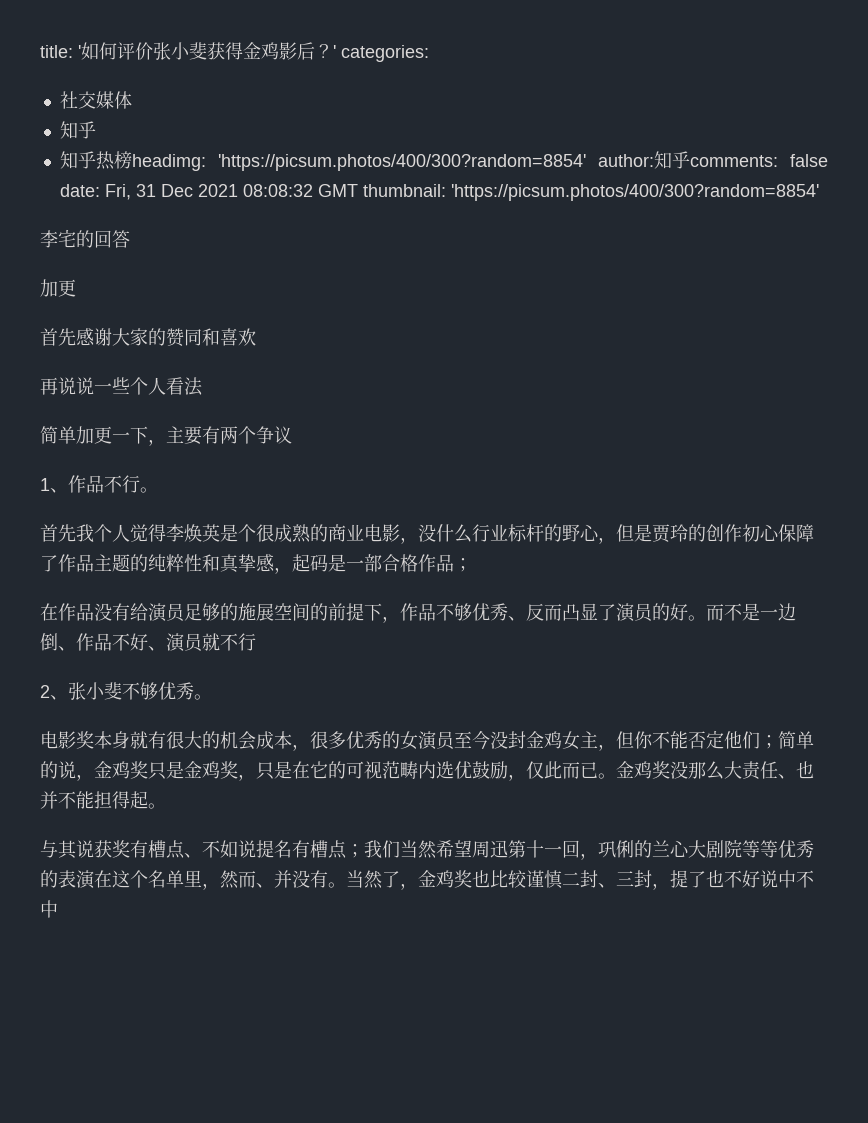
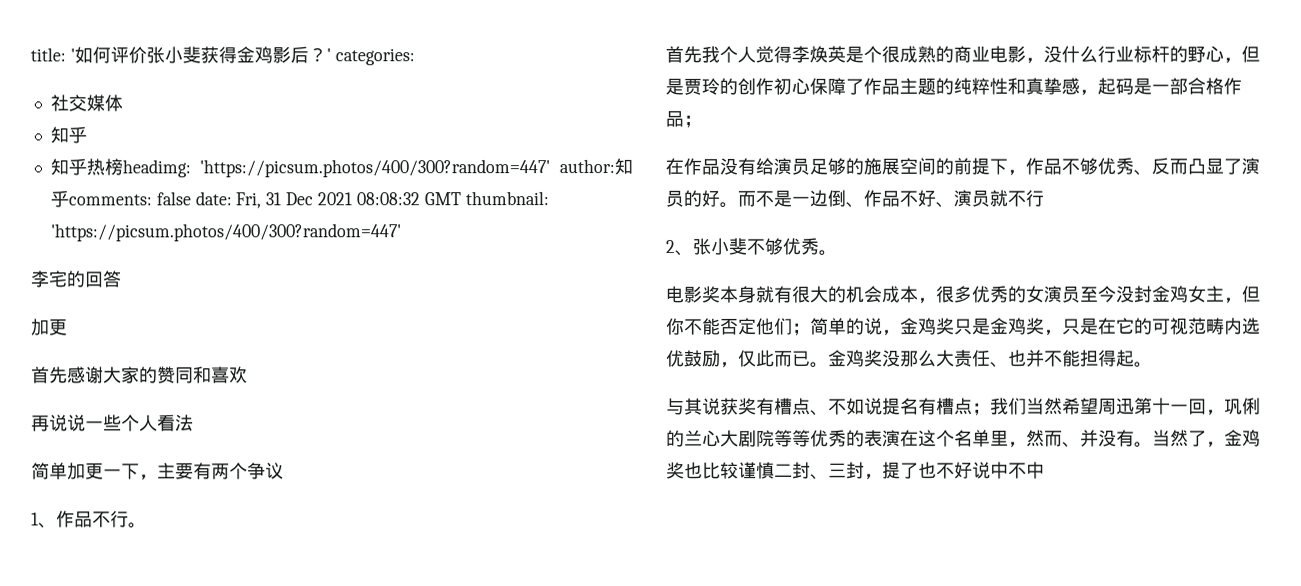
- 知乎热榜headimg: 'https://picsum.photos/400/300?random=8854' author:知乎comments: false date: Fri, 31 Dec 2021 08:08:32 GMT thumbnail: 'https://picsum.photos/400/300?random=8854'
+ 知乎热榜headimg: 'https://picsum.photos/400/300?random=447' author:知乎comments: false date: Fri, 31 Dec 2021 08:08:32 GMT thumbnail: 'https://picsum.photos/400/300?random=447'

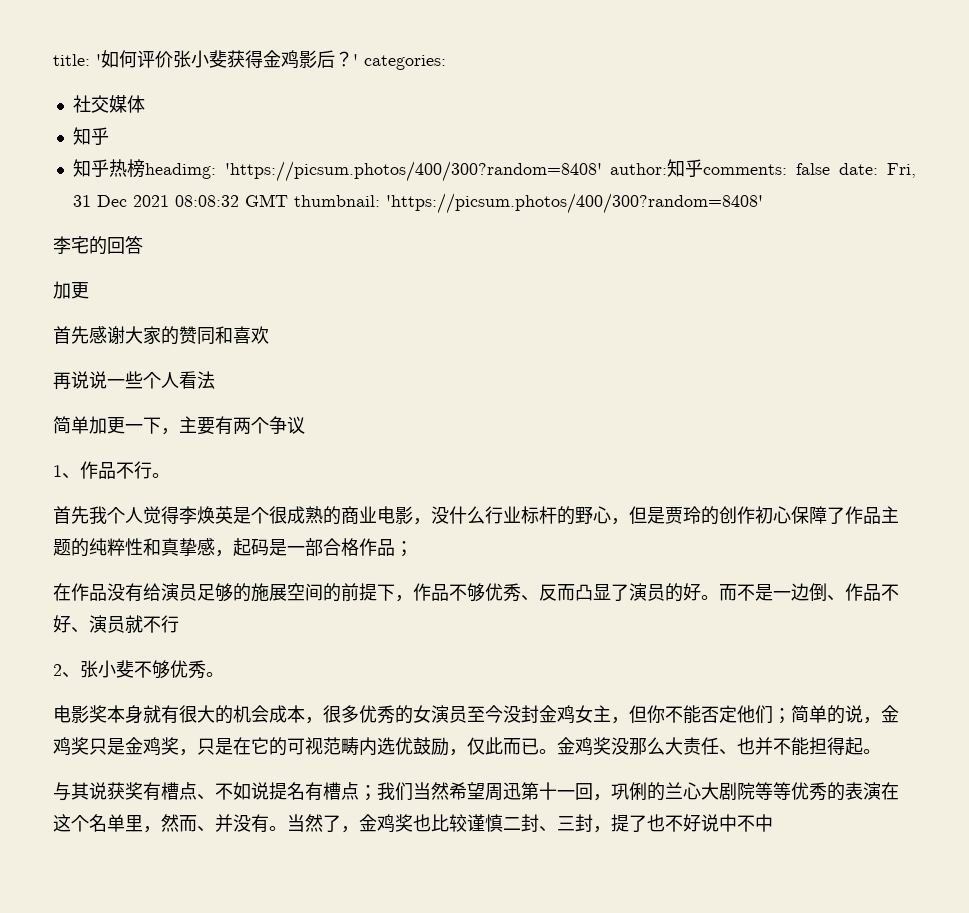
- 知乎热榜headimg: 'https://picsum.photos/400/300?random=447' author:知乎comments: false date: Fri, 31 Dec 2021 08:08:32 GMT thumbnail: 'https://picsum.photos/400/300?random=447'
+ 知乎热榜headimg: 'https://picsum.photos/400/300?random=8408' author:知乎comments: false date: Fri, 31 Dec 2021 08:08:32 GMT thumbnail: 'https://picsum.photos/400/300?random=8408'

